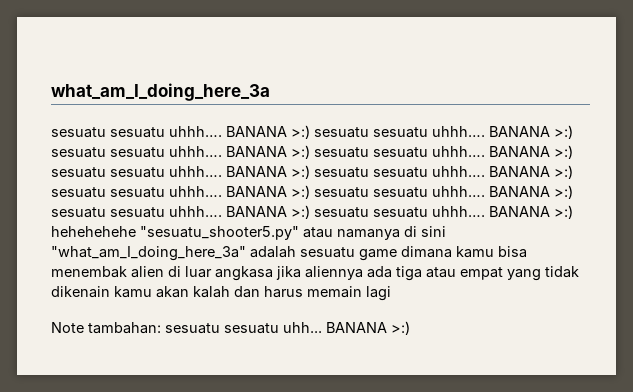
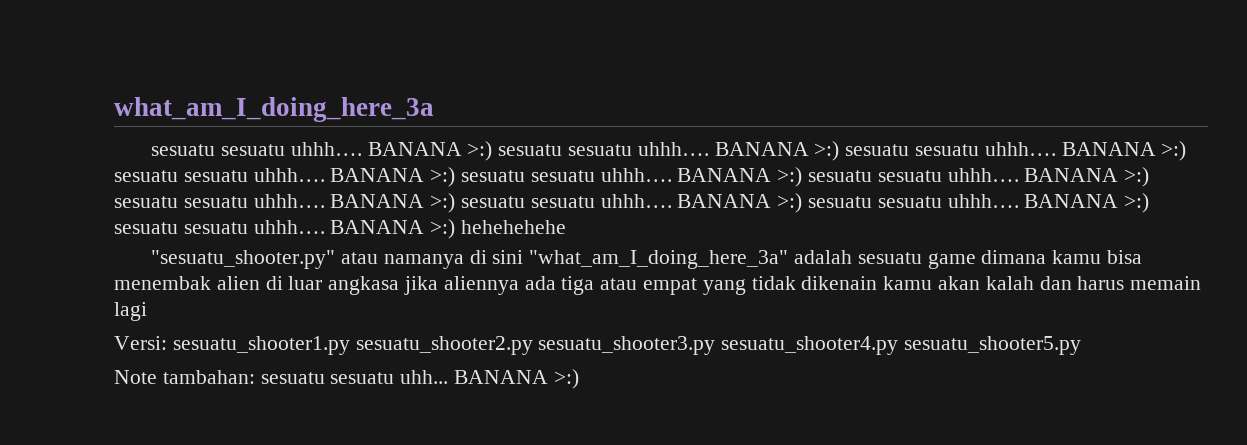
- BANANA >:) hehehehehe "sesuatu_shooter5.py" atau namanya di sini "what_am_I_doing_here_3a" adalah sesuatu game dimana kamu bisa menembak alien di luar angkasa jika aliennya ada tiga atau empat yang tidak dikenain kamu akan kalah dan harus memain lagi
+ BANANA >:) hehehehehe
+ "sesuatu_shooter.py" atau namanya di sini "what_am_I_doing_here_3a" adalah sesuatu game dimana kamu bisa menembak alien di luar angkasa jika aliennya ada tiga atau empat yang tidak dikenain kamu akan kalah dan harus memain lagi
+ Versi: sesuatu_shooter1.py sesuatu_shooter2.py sesuatu_shooter3.py sesuatu_shooter4.py sesuatu_shooter5.py

